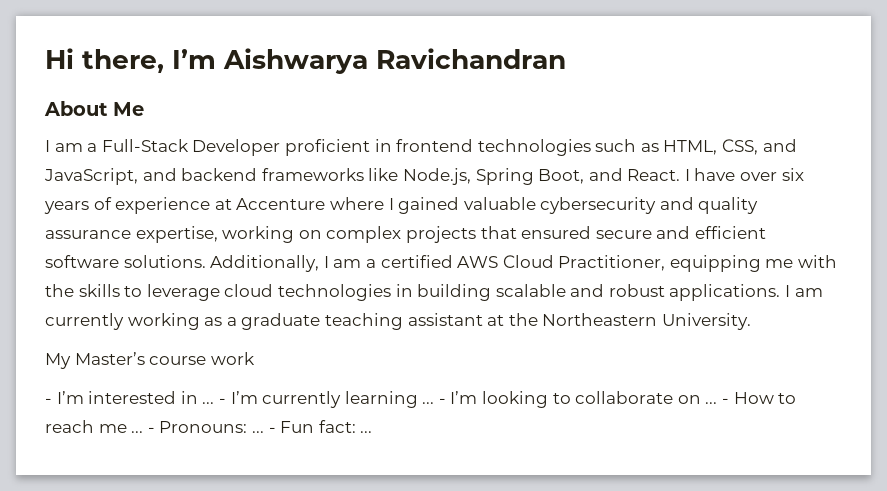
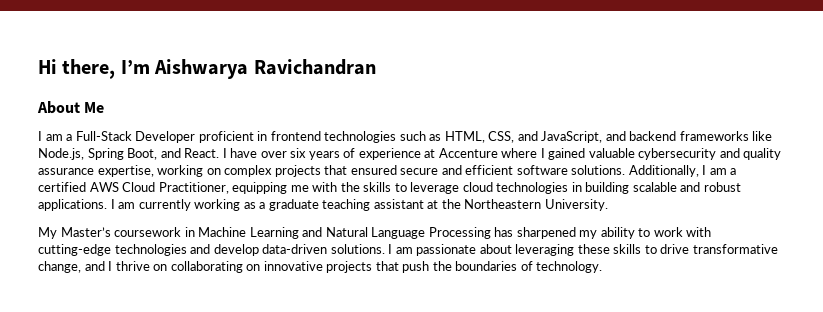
- My Master’s course work
- - I’m interested in ... - I’m currently learning ... - I’m looking to collaborate on ... - How to reach me ... - Pronouns: ... - Fun fact: ...
+ My Master’s coursework in Machine Learning and Natural Language Processing has sharpened my ability to work with cutting-edge technologies and develop data-driven solutions. I am passionate about leveraging these skills to drive transformative change, and I thrive on collaborating on innovative projects that push the boundaries of technology.

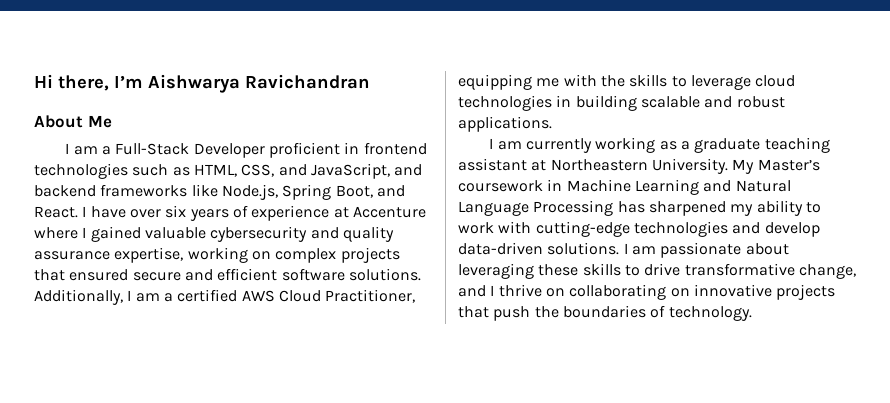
- Additionally, I am a certified AWS Cloud Practitioner, equipping me with the skills to leverage cloud technologies in building scalable and robust applications. I am currently working as a graduate teaching assistant at the Northeastern University.
- My Master’s coursework in Machine Learning and Natural Language Processing has sharpened my ability to work with cutting-edge technologies and develop data-driven solutions.
+ Additionally, I am a certified AWS Cloud Practitioner, equipping me with the skills to leverage cloud technologies in building scalable and robust applications.
+ I am currently working as a graduate teaching assistant at Northeastern University. My Master’s coursework in Machine Learning and Natural Language Processing has sharpened my ability to work with cutting-edge technologies and develop data-driven solutions.

